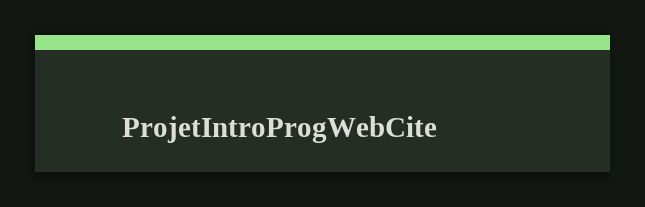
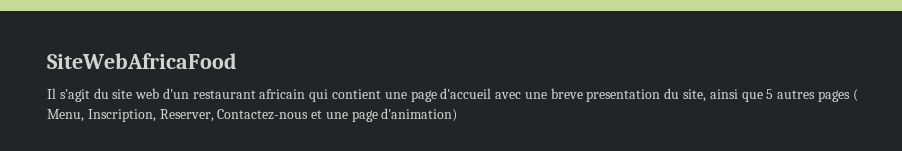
- ProjetIntroProgWebCite
+ SiteWebAfricaFood
+ Il s'agit du site web d'un restaurant africain qui contient une page d'accueil avec une breve presentation du site, ainsi que 5 autres pages ( Menu, Inscription, Reserver, Contactez-nous et une page d'animation)

